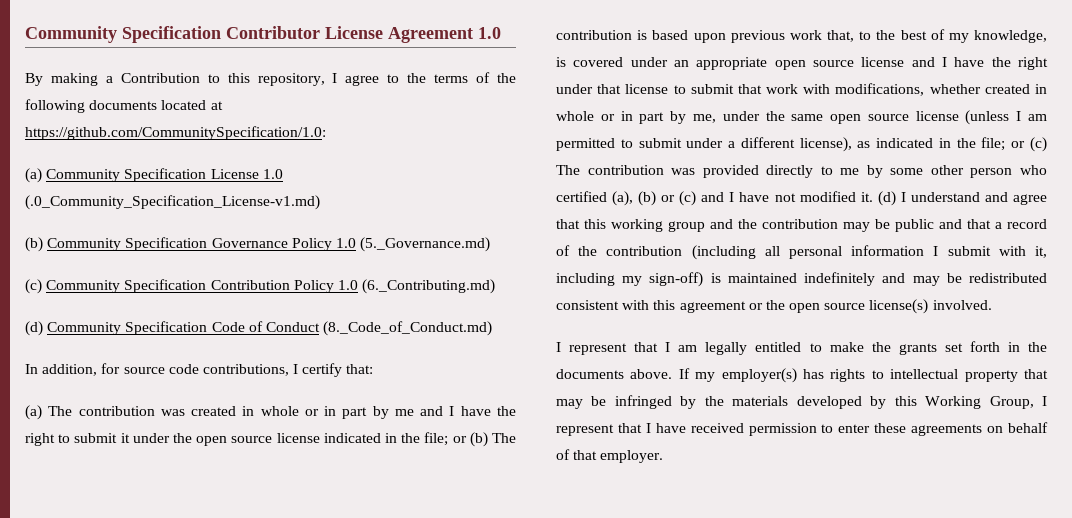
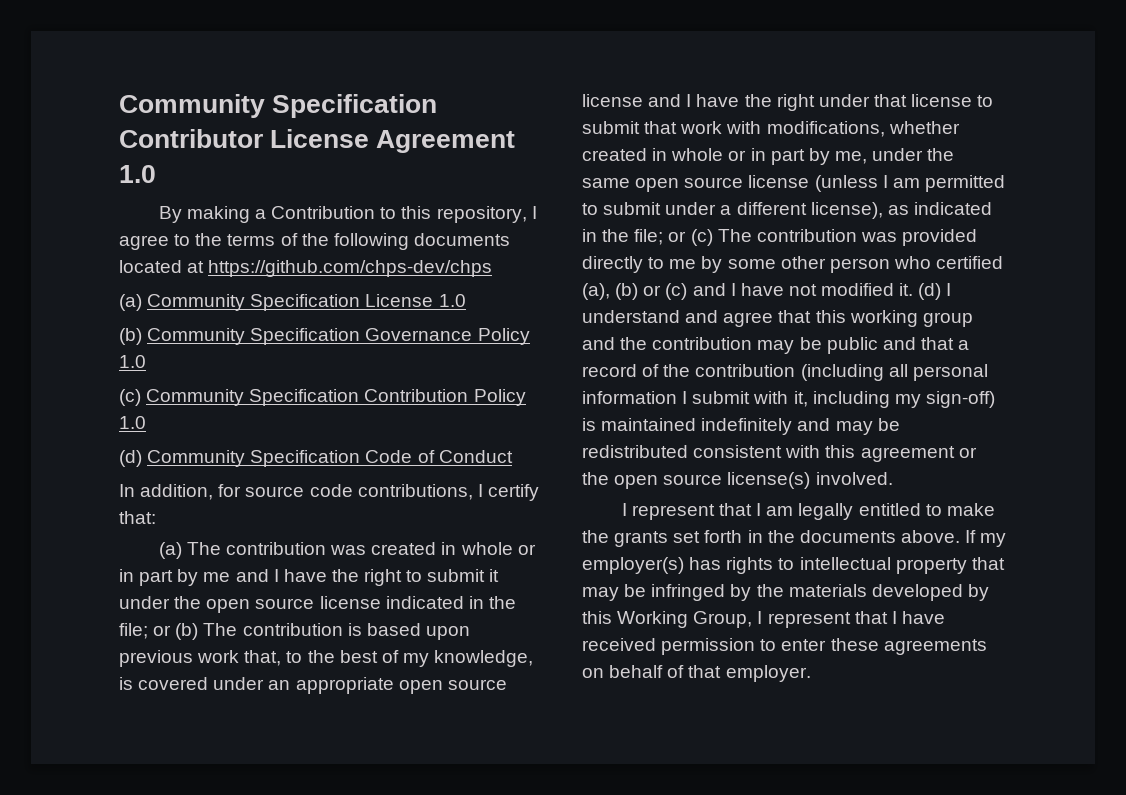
- By making a Contribution to this repository, I agree to the terms of the following documents located at https://github.com/CommunitySpecification/1.0:
+ By making a Contribution to this repository, I agree to the terms of the following documents located at https://github.com/chps-dev/chps
- (a) Community Specification License 1.0 (.0_Community_Specification_License-v1.md)
+ (a) Community Specification License 1.0
- (b) Community Specification Governance Policy 1.0 (5._Governance.md)
+ (b) Community Specification Governance Policy 1.0
- (c) Community Specification Contribution Policy 1.0 (6._Contributing.md)
+ (c) Community Specification Contribution Policy 1.0
- (d) Community Specification Code of Conduct (8._Code_of_Conduct.md)
+ (d) Community Specification Code of Conduct

